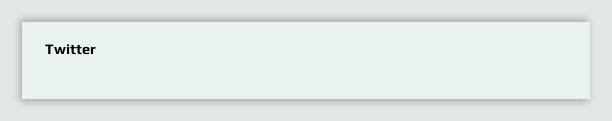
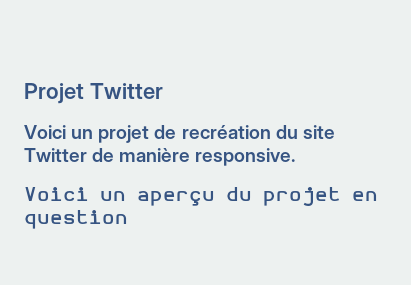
- Twitter
+ Projet Twitter
+ Voici un projet de recréation du site Twitter de manière responsive.
+ Voici un aperçu du projet en question

